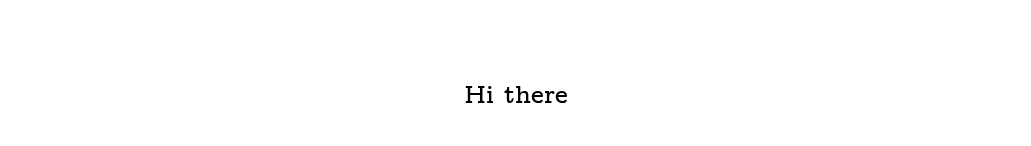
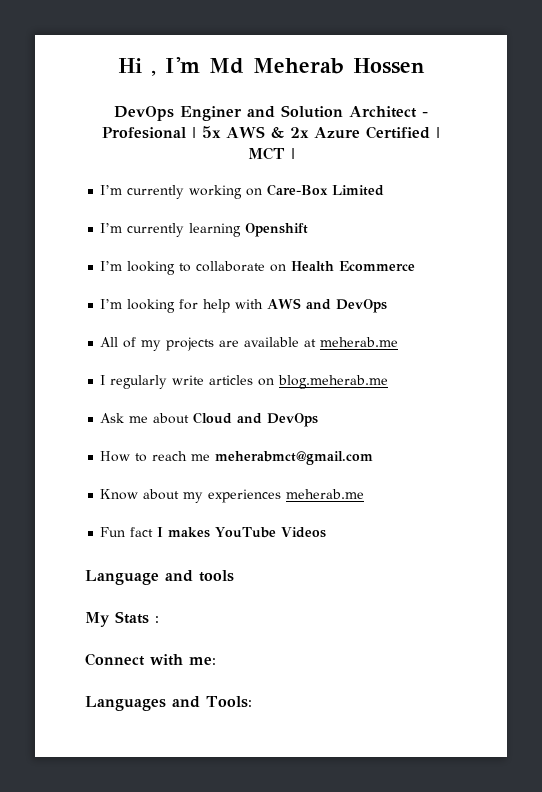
- Hi there
+ Hi , I'm Md Meherab Hossen
+ DevOps Enginer and Solution Architect - Profesional | 5x AWS & 2x Azure Certified | MCT |
+ I’m currently working on Care-Box Limited
+ I’m currently learning Openshift
+ I’m looking to collaborate on Health Ecommerce
+ I’m looking for help with AWS and DevOps
+ All of my projects are available at meherab.me
+ I regularly write articles on blog.meherab.me
+ Ask me about Cloud and DevOps
+ How to reach me meherabmct@gmail.com
+ Know about my experiences meherab.me
+ Fun fact I makes YouTube Videos
+ Language and tools
+ My Stats :
+ Connect with me:
+ Languages and Tools:

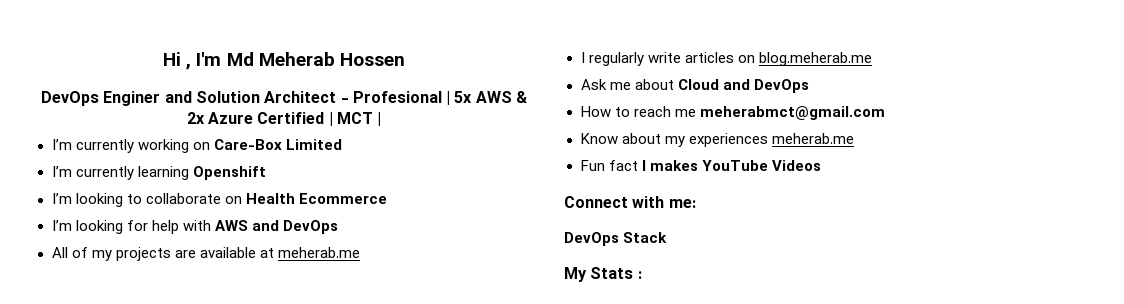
- Language and tools
+ Connect with me:
+ DevOps Stack
  My Stats :
- Connect with me:
- Languages and Tools:

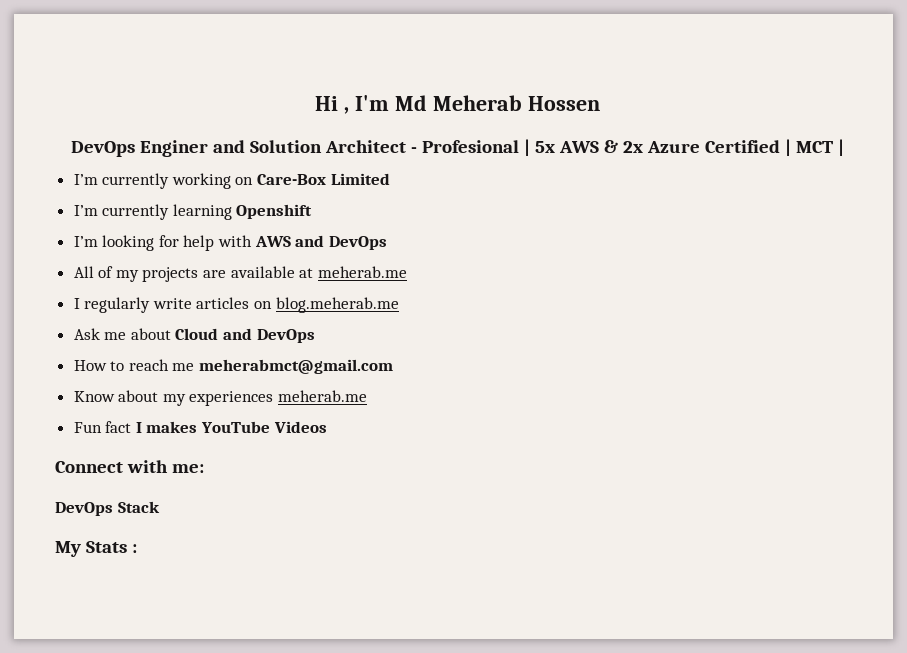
- I’m looking to collaborate on Health Ecommerce

